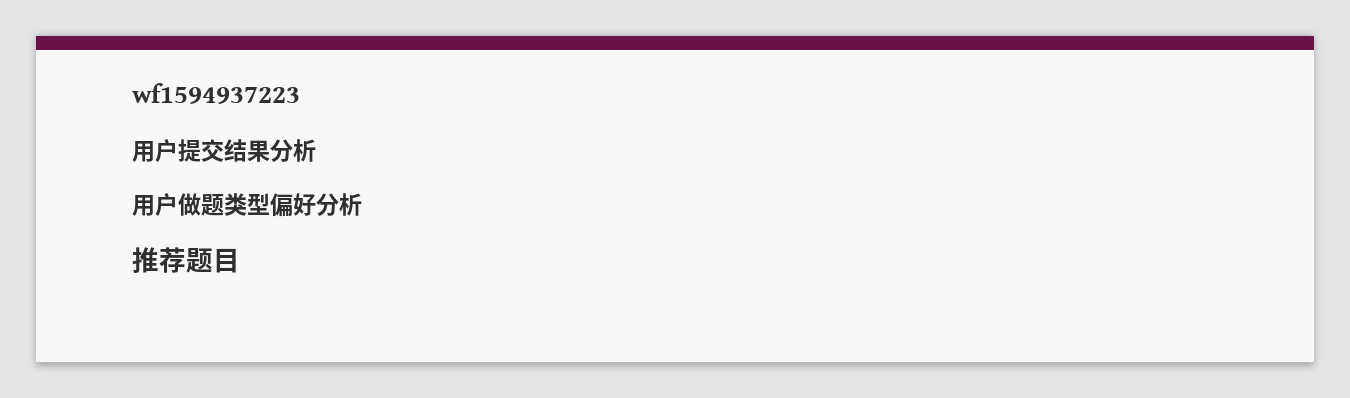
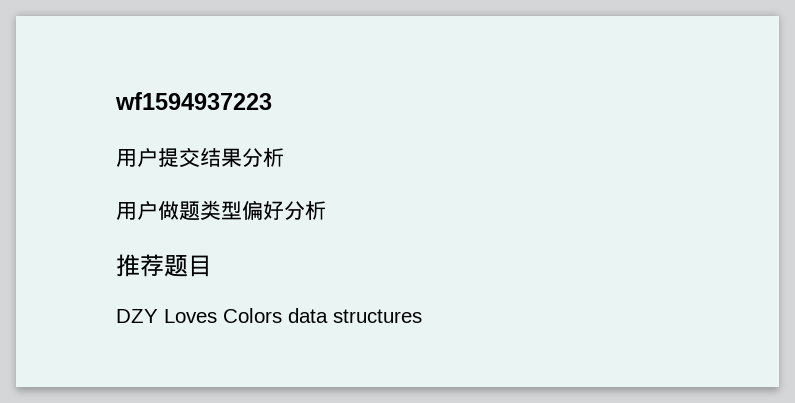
+ DZY Loves Colors data structures

